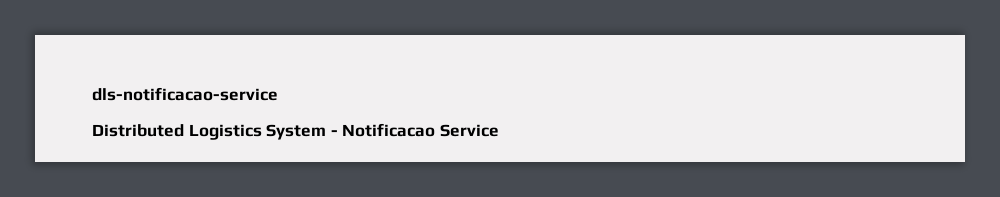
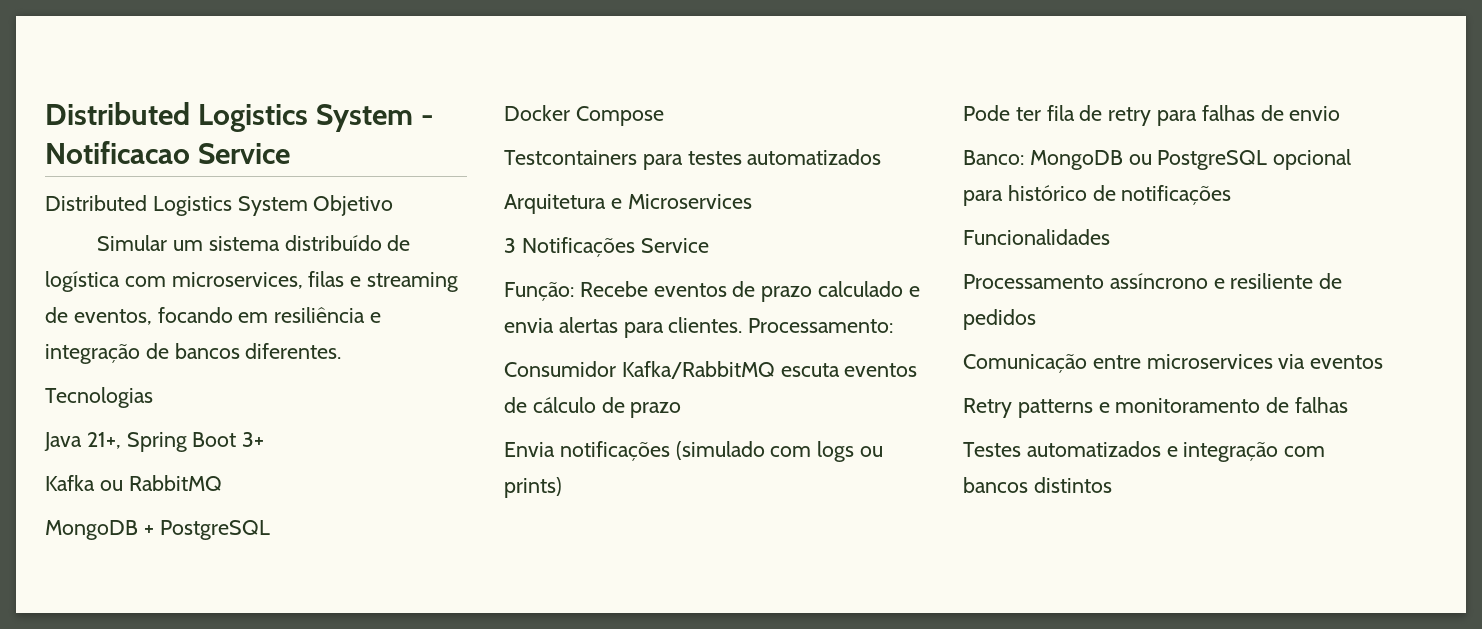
- dls-notificacao-service
+ Distributed Logistics System Objetivo
+ Simular um sistema distribuído de logística com microservices, filas e streaming de eventos, focando em resiliência e integração de bancos diferentes.
+ Tecnologias
+ Java 21+, Spring Boot 3+
+ Kafka ou RabbitMQ
+ MongoDB + PostgreSQL
+ Docker Compose
+ Testcontainers para testes automatizados
+ Arquitetura e Microservices
+ 3 Notificações Service
+ Função: Recebe eventos de prazo calculado e envia alertas para clientes. Processamento:
+ Consumidor Kafka/RabbitMQ escuta eventos de cálculo de prazo
+ Envia notificações (simulado com logs ou prints)
+ Pode ter fila de retry para falhas de envio
+ Banco: MongoDB ou PostgreSQL opcional para histórico de notificações
+ Funcionalidades
+ Processamento assíncrono e resiliente de pedidos
+ Comunicação entre microservices via eventos
+ Retry patterns e monitoramento de falhas
+ Testes automatizados e integração com bancos distintos

